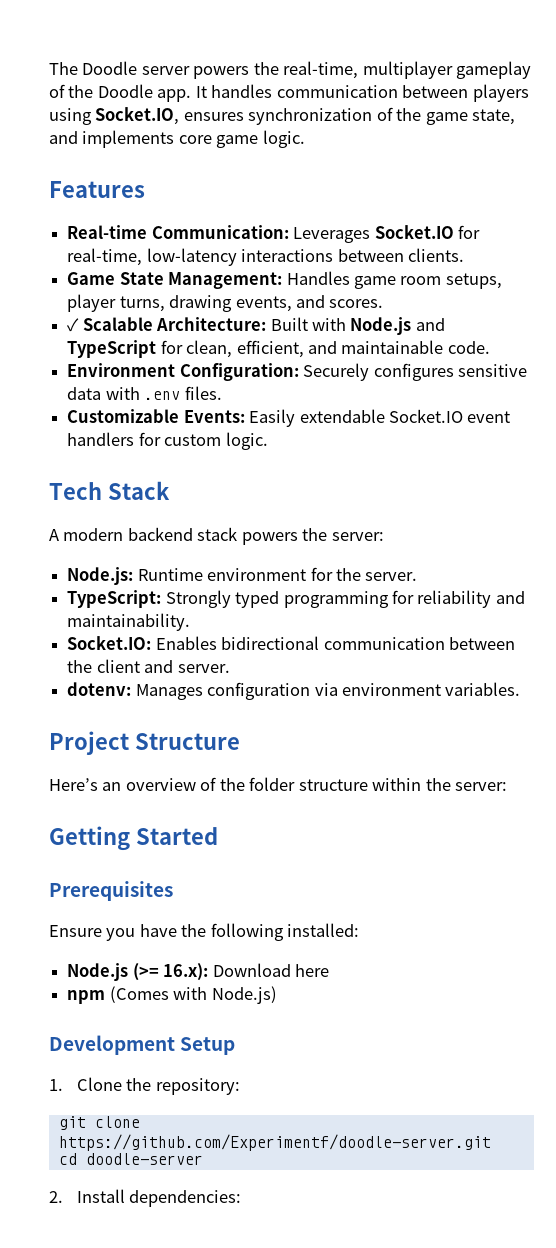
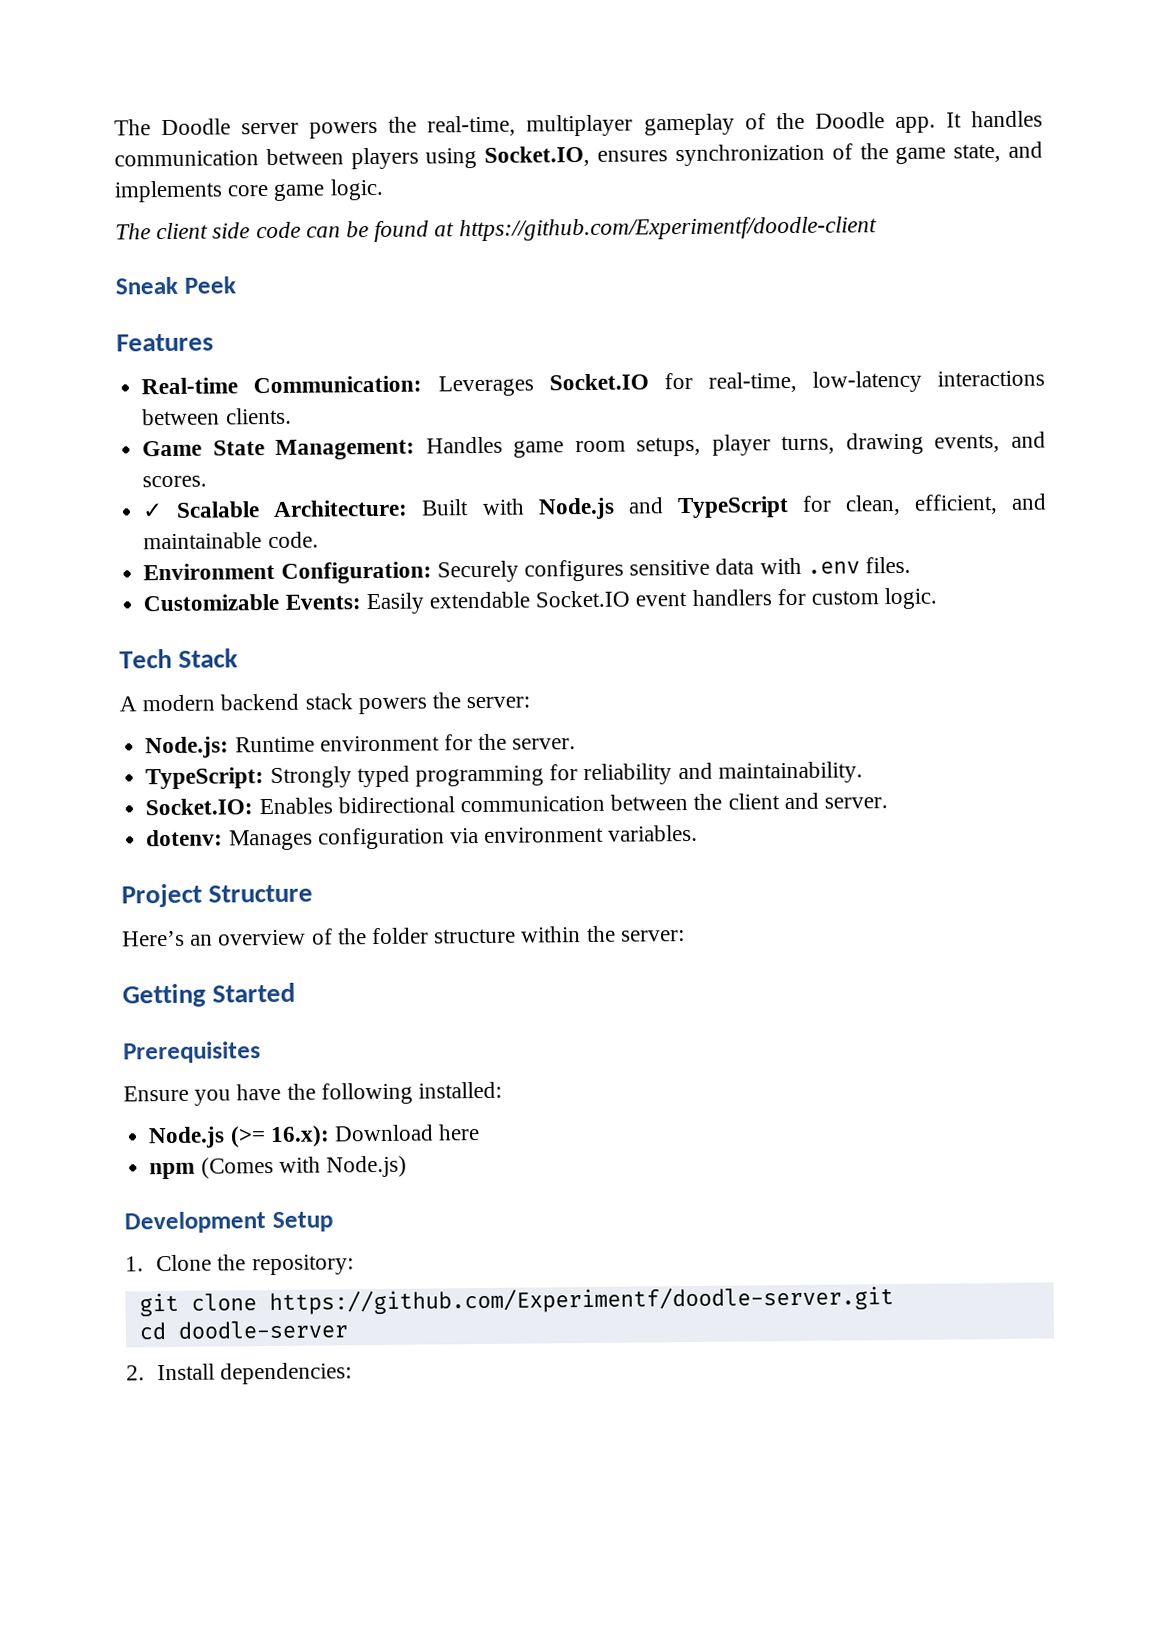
+ The client side code can be found at https://github.com/Experimentf/doodle-client
+ Sneak Peek

